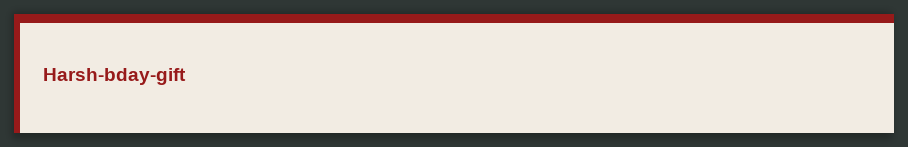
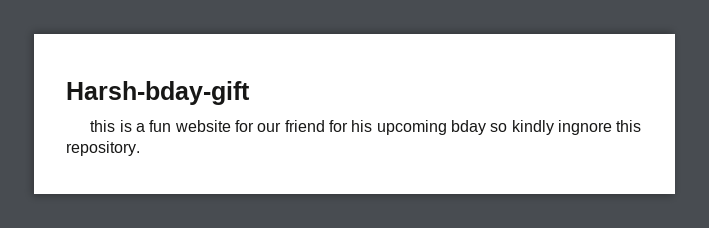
+ this is a fun website for our friend for his upcoming bday so kindly ingnore this repository.

